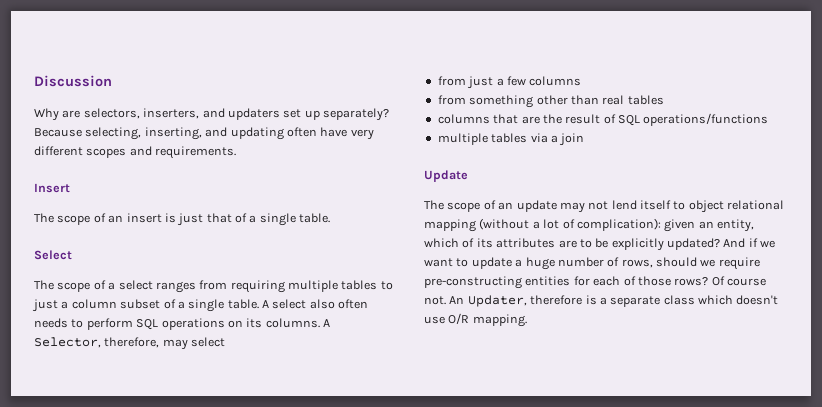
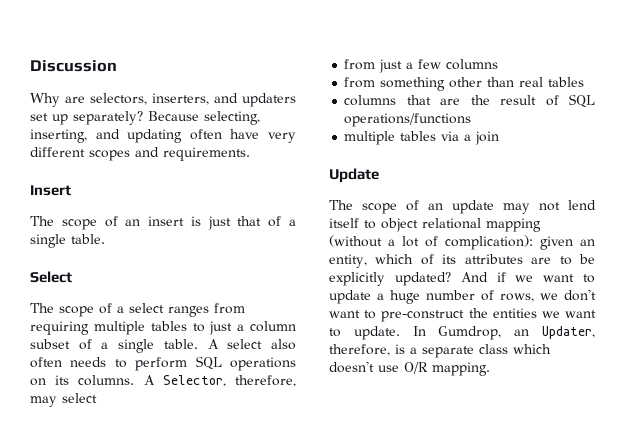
- And if we want to update a huge number of rows, should we require pre-constructing entities for each of those rows? Of course not. An Updater, therefore is a separate class which doesn't use O/R mapping.
+ And if we want to update a huge number of rows, we don't want to pre-construct the entities we want to update. In Gumdrop, an Updater, therefore, is a separate class which doesn't use O/R mapping.

